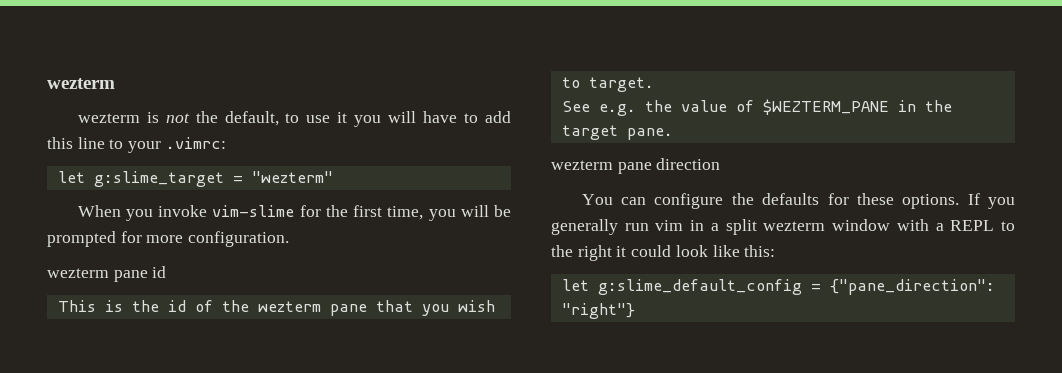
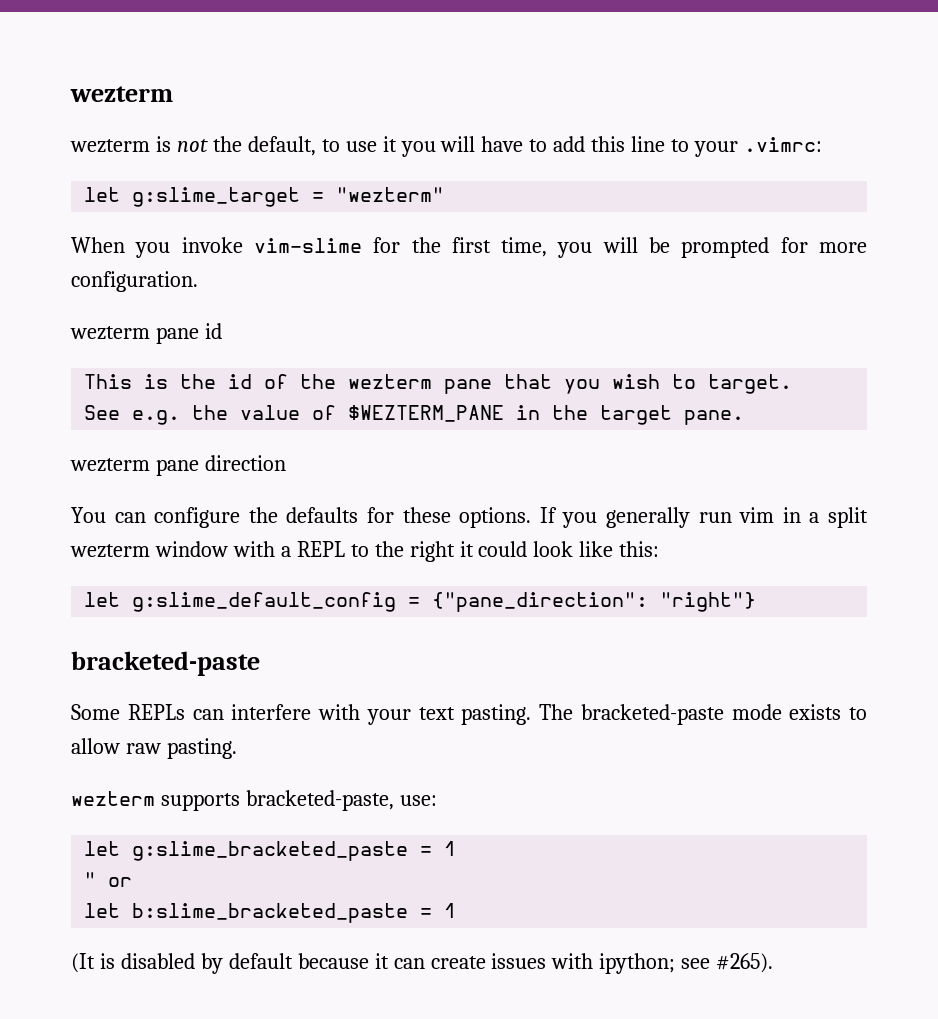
  let g:slime_default_config = {"pane_direction": "right"}
+ bracketed-paste
+ Some REPLs can interfere with your text pasting. The bracketed-paste mode exists to allow raw pasting.
+ wezterm supports bracketed-paste, use:
+ let g:slime_bracketed_paste = 1
+ " or
+ let b:slime_bracketed_paste = 1
+ (It is disabled by default because it can create issues with ipython; see #265).

